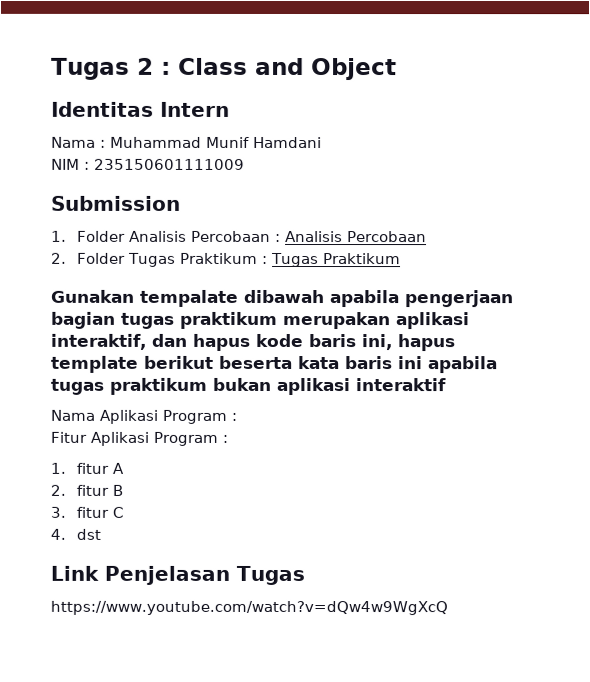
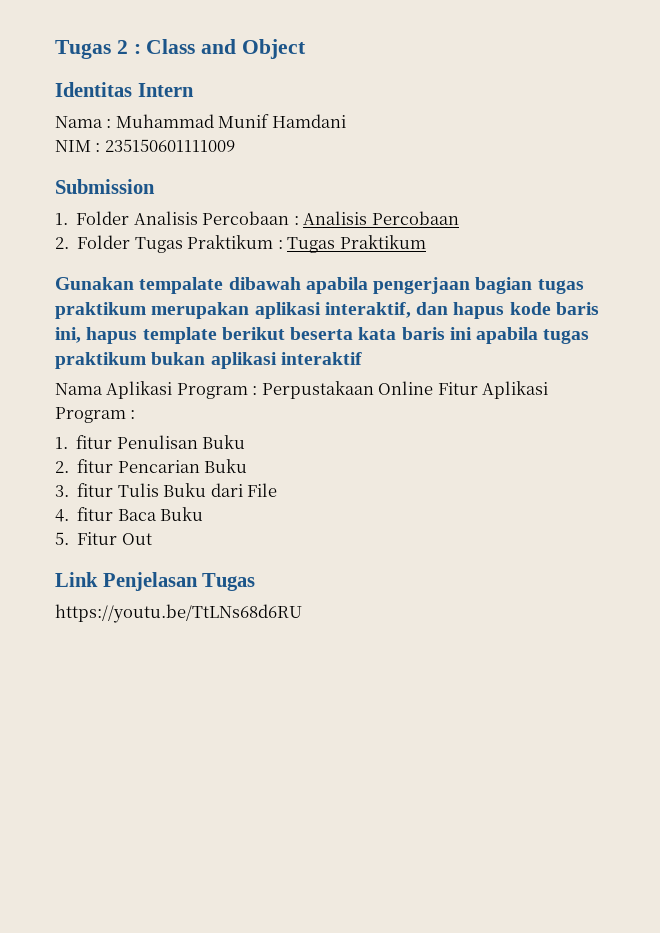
- Nama Aplikasi Program :
- Fitur Aplikasi Program :
+ Nama Aplikasi Program : Perpustakaan Online Fitur Aplikasi Program :
- 1. fitur A
+ 1. fitur Penulisan Buku
- 2. fitur B
+ 2. fitur Pencarian Buku
- 3. fitur C
- 4. dst
+ 3. fitur Tulis Buku dari File
+ 4. fitur Baca Buku
+ 5. Fitur Out
- https://www.youtube.com/watch?v=dQw4w9WgXcQ
+ https://youtu.be/TtLNs68d6RU

